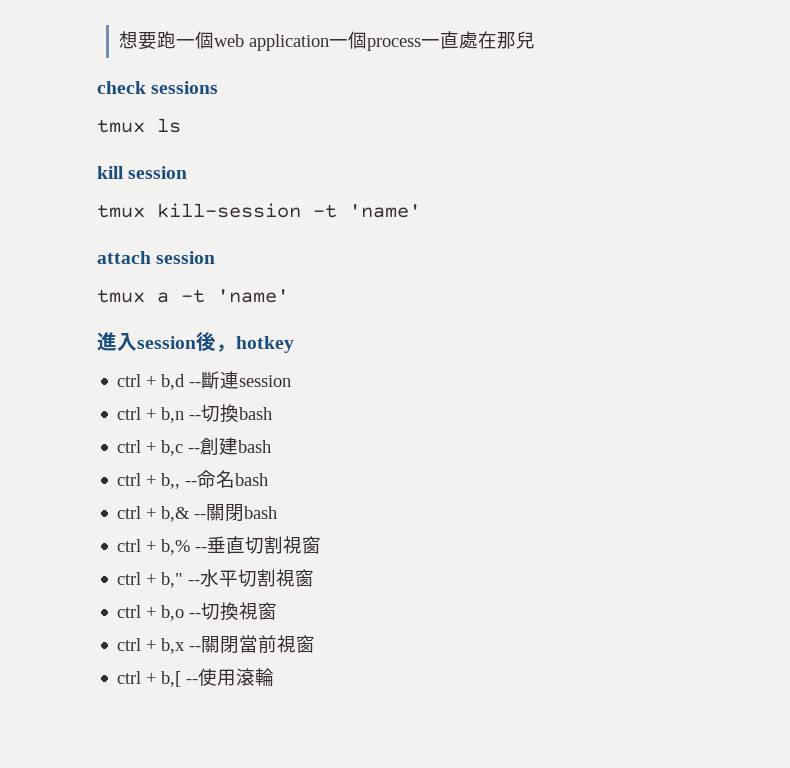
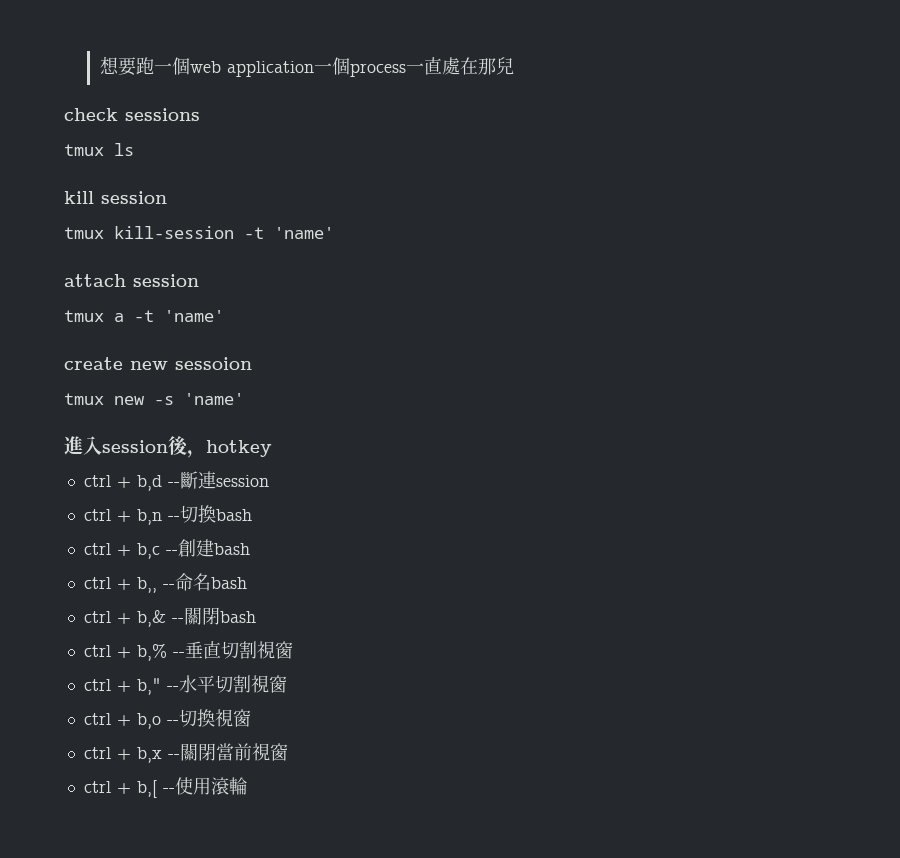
+ create new sessoion
+ tmux new -s 'name'

